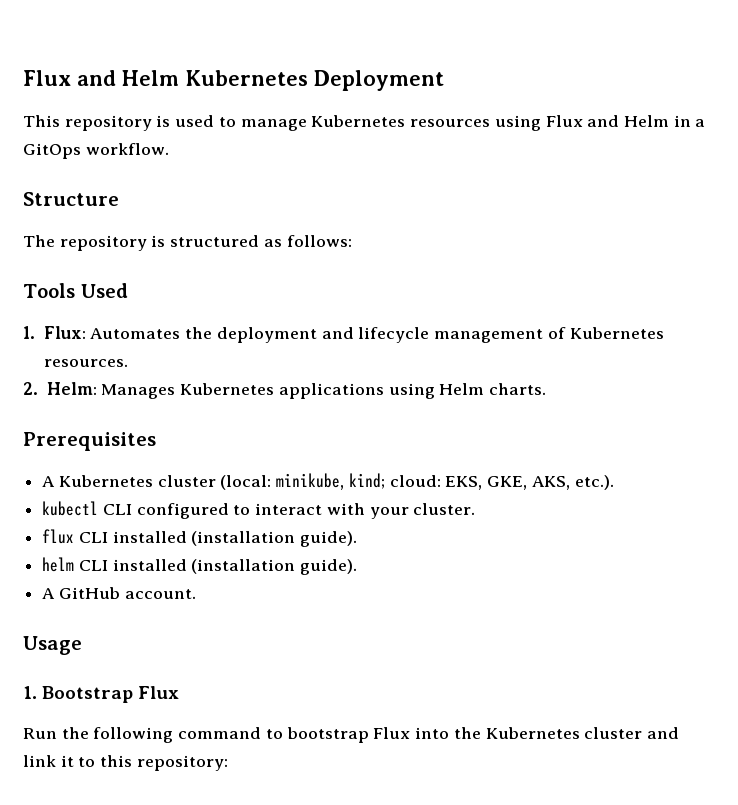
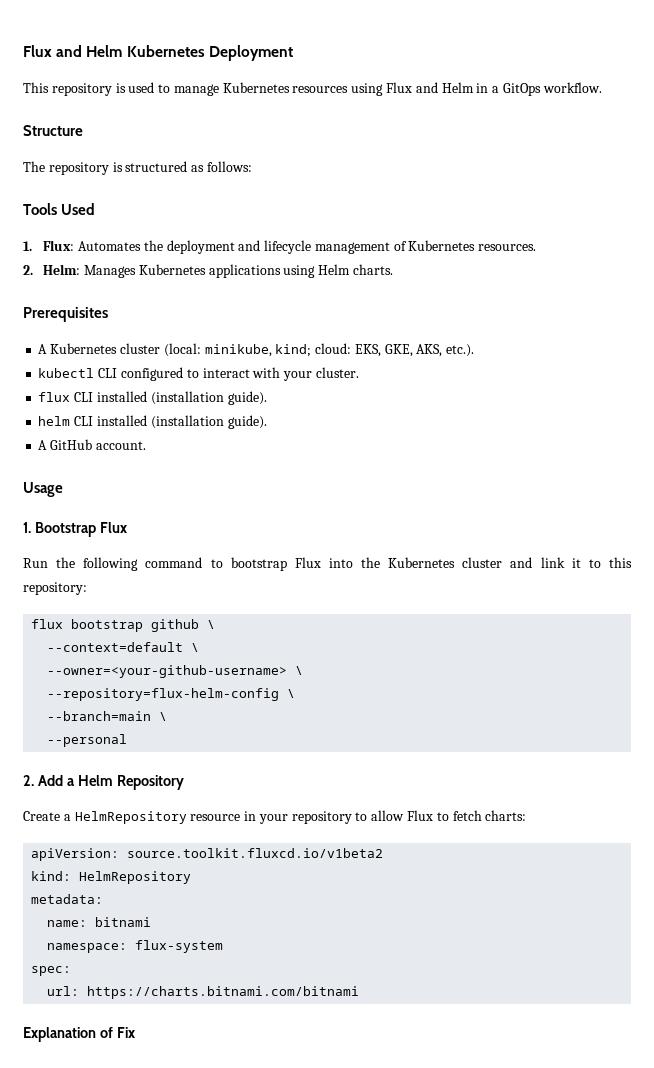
+ flux bootstrap github \
+ --context=default \
+ --owner=<your-github-username> \
+ --repository=flux-helm-config \
+ --branch=main \
+ --personal
+ 2. Add a Helm Repository
+ Create a HelmRepository resource in your repository to allow Flux to fetch charts:
+ apiVersion: source.toolkit.fluxcd.io/v1beta2
+ kind: HelmRepository
+ metadata:
+ name: bitnami
+ namespace: flux-system
+ spec:
+ url: https://charts.bitnami.com/bitnami
+ Explanation of Fix

